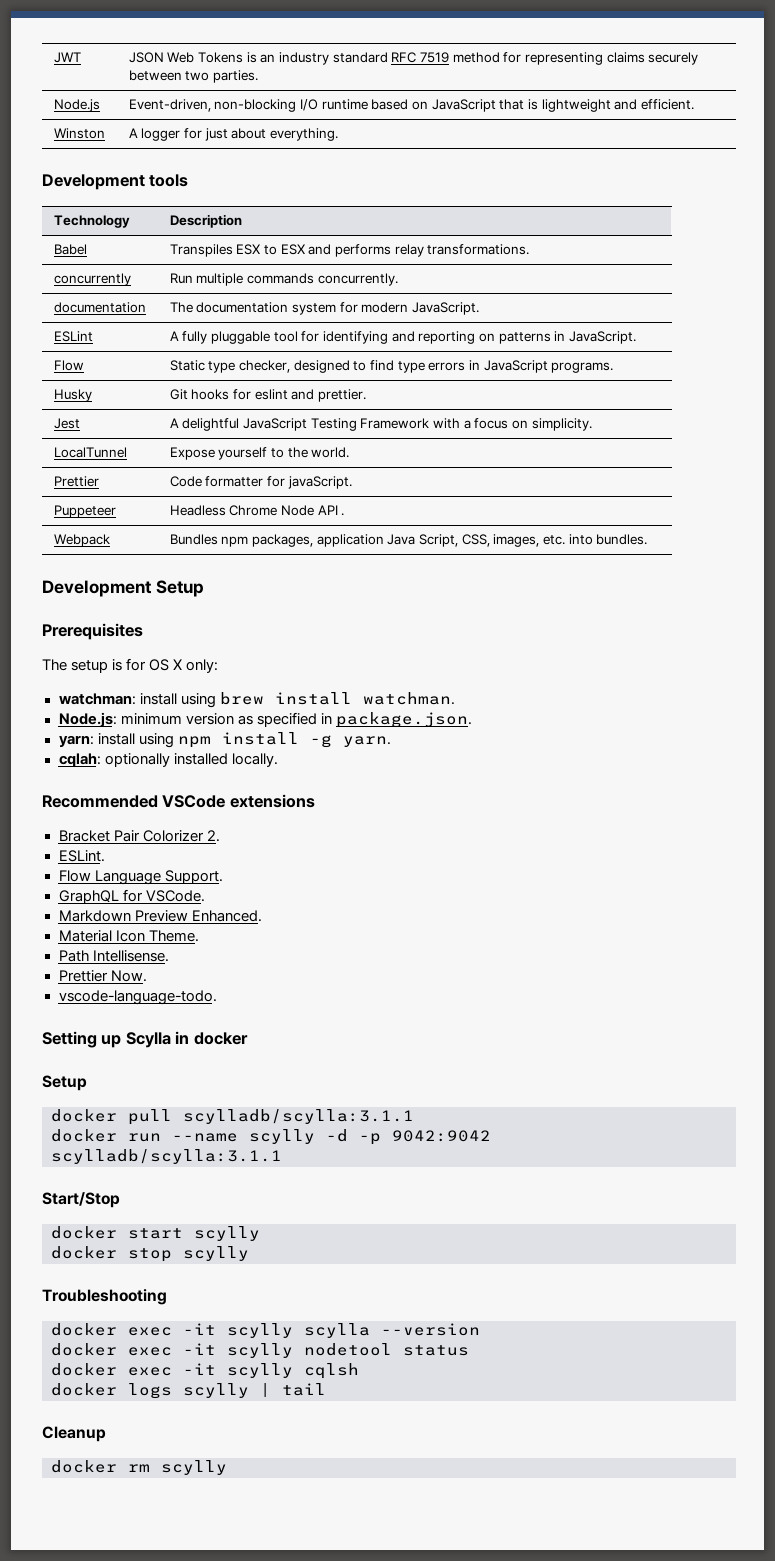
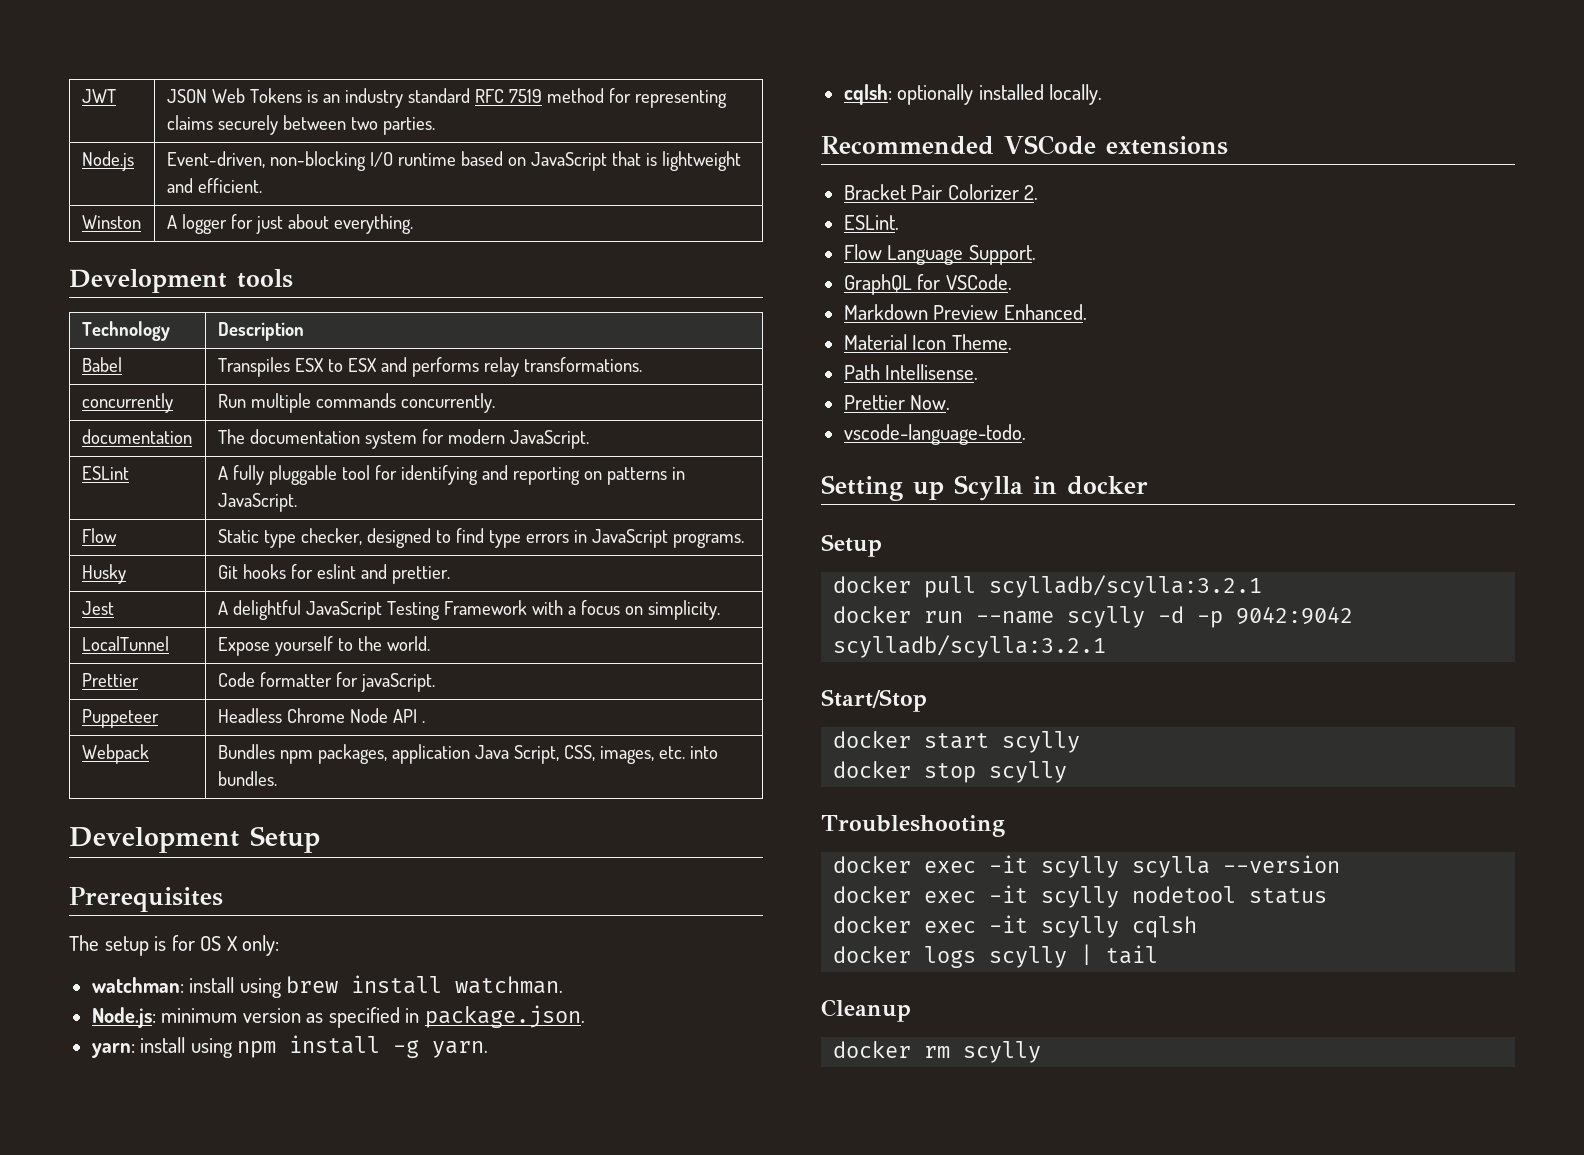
- cqlah: optionally installed locally.
+ cqlsh: optionally installed locally.
- docker pull scylladb/scylla:3.1.1
+ docker pull scylladb/scylla:3.2.1
- docker run --name scylly -d -p 9042:9042 scylladb/scylla:3.1.1
+ docker run --name scylly -d -p 9042:9042 scylladb/scylla:3.2.1

